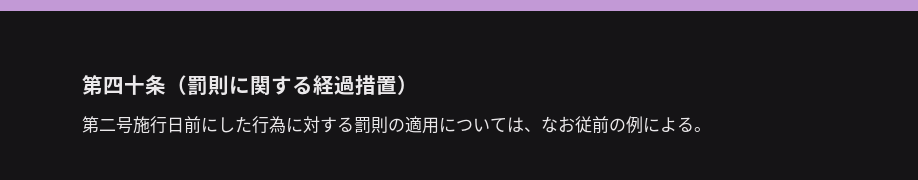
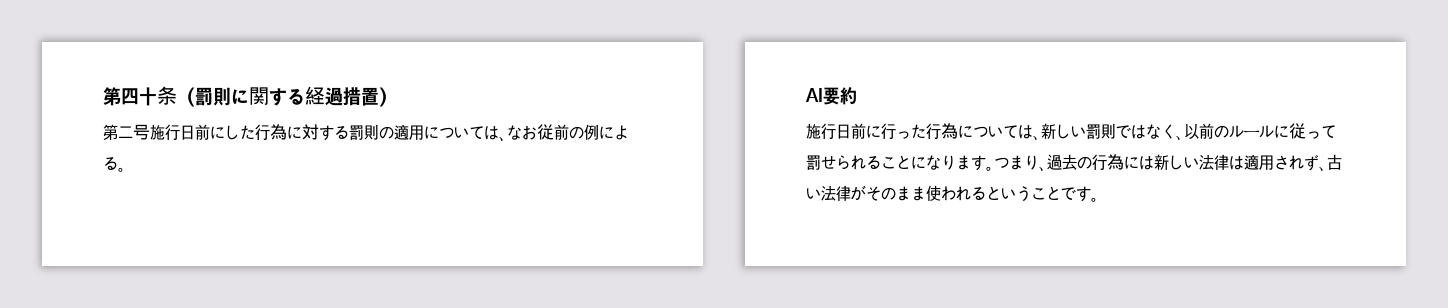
+ AI要約
+ 施行日前に行った行為については、新しい罰則ではなく、以前のルールに従って罰せられることになります。つまり、過去の行為には新しい法律は適用されず、古い法律がそのまま使われるということです。

